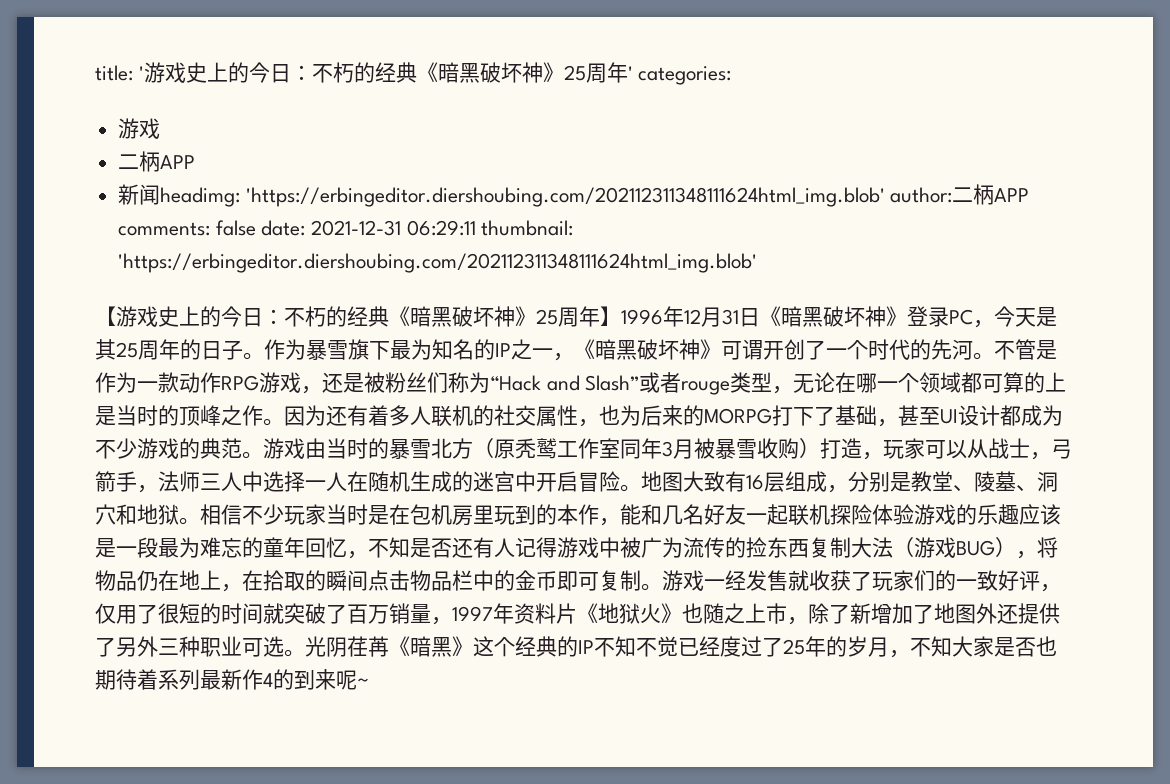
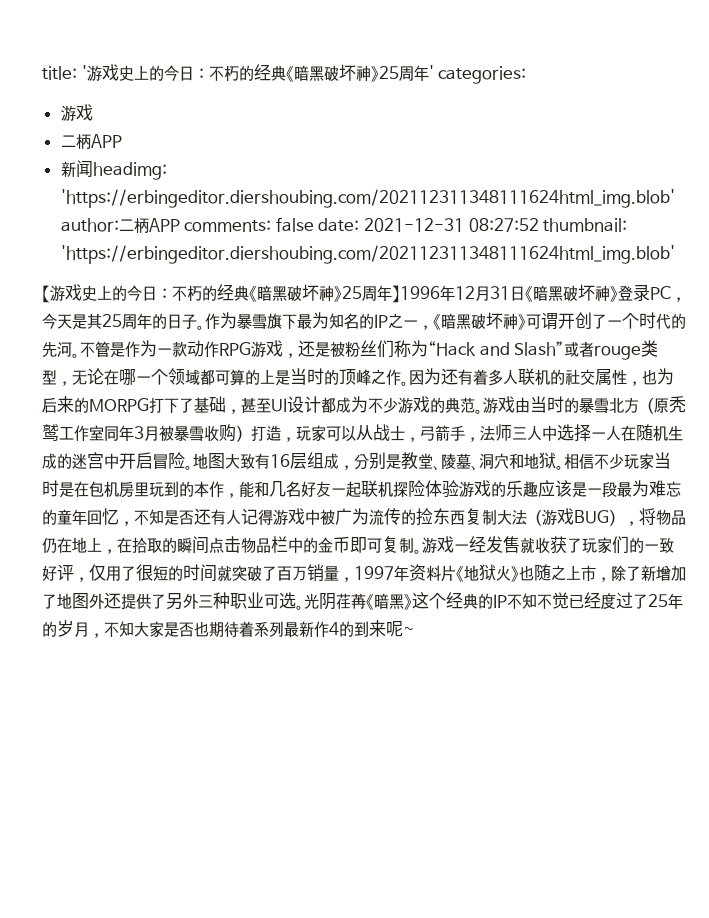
- 新闻headimg: 'https://erbingeditor.diershoubing.com/202112311348111624html_img.blob' author:二柄APP comments: false date: 2021-12-31 06:29:11 thumbnail: 'https://erbingeditor.diershoubing.com/202112311348111624html_img.blob'
+ 新闻headimg: 'https://erbingeditor.diershoubing.com/202112311348111624html_img.blob' author:二柄APP comments: false date: 2021-12-31 08:27:52 thumbnail: 'https://erbingeditor.diershoubing.com/202112311348111624html_img.blob'

